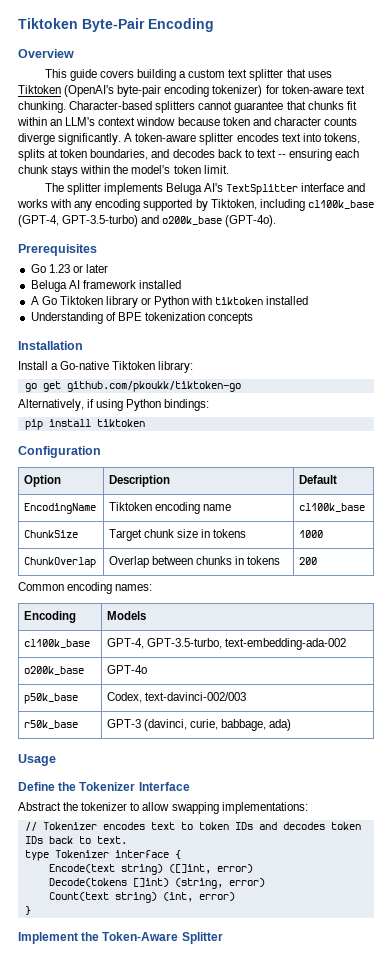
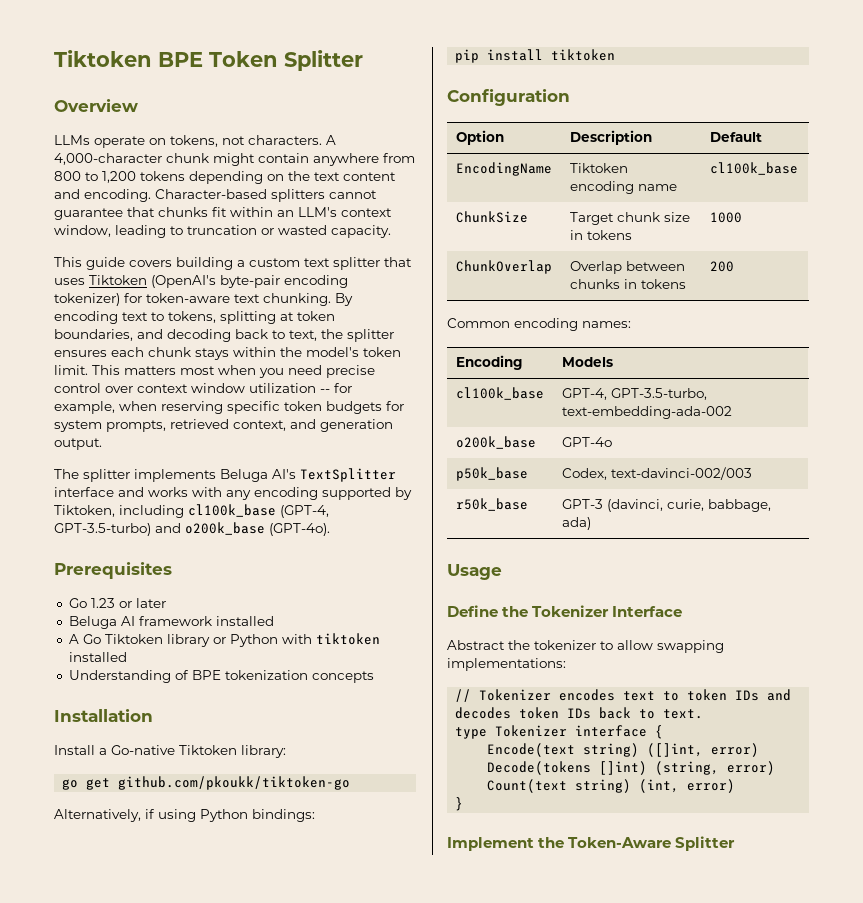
- Tiktoken Byte-Pair Encoding
+ Tiktoken BPE Token Splitter
  Overview
+ LLMs operate on tokens, not characters. A 4,000-character chunk might contain anywhere from 800 to 1,200 tokens depending on the text content and encoding. Character-based splitters cannot guarantee that chunks fit within an LLM's context window, leading to truncation or wasted capacity.
- Character-based splitters cannot guarantee that chunks fit within an LLM's context window because token and character counts diverge significantly. A token-aware splitter encodes text into tokens, splits at token boundaries, and decodes back to text -- ensuring each chunk stays within the model's token limit.
+ By encoding text to tokens, splitting at token boundaries, and decoding back to text, the splitter ensures each chunk stays within the model's token limit. This matters most when you need precise control over context window utilization -- for example, when reserving specific token budgets for system prompts, retrieved context, and generation output.

